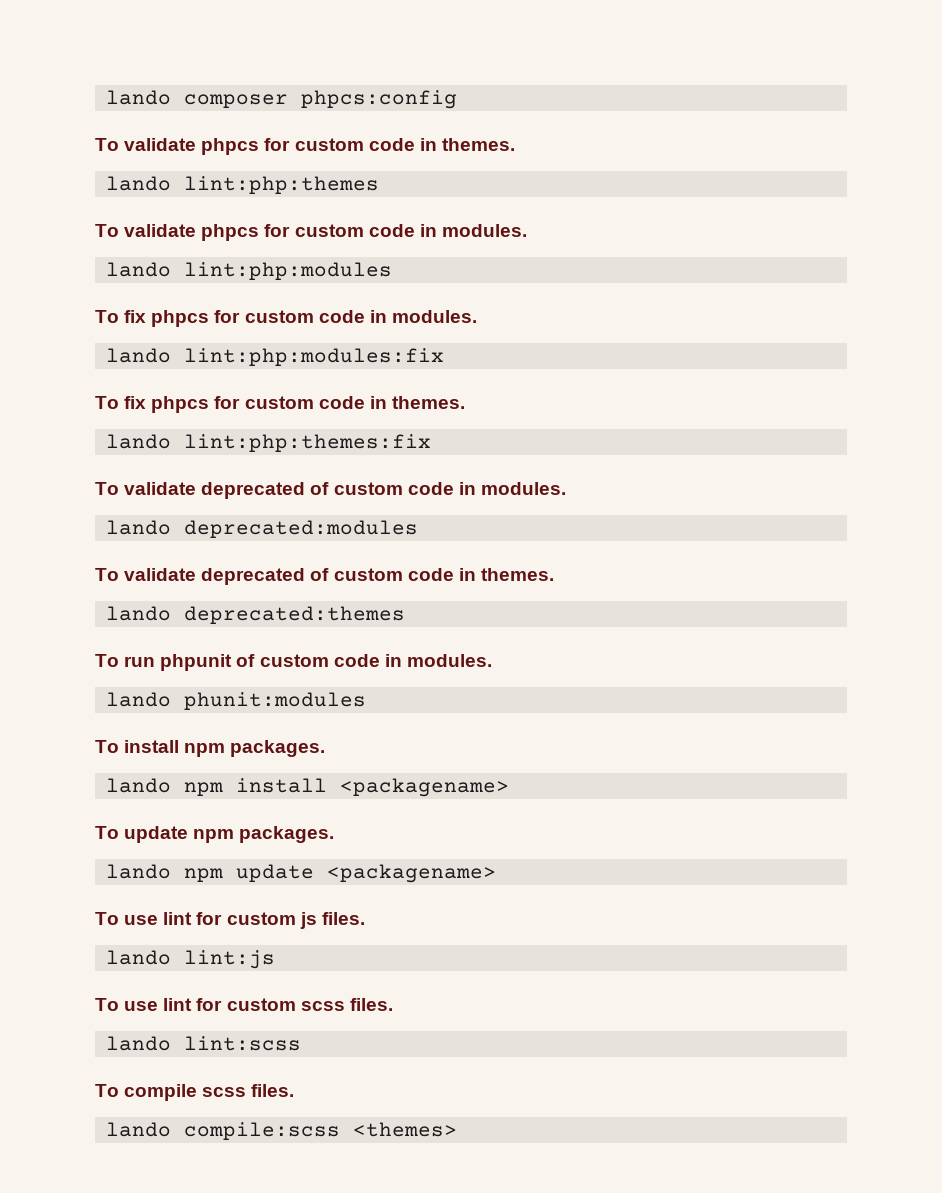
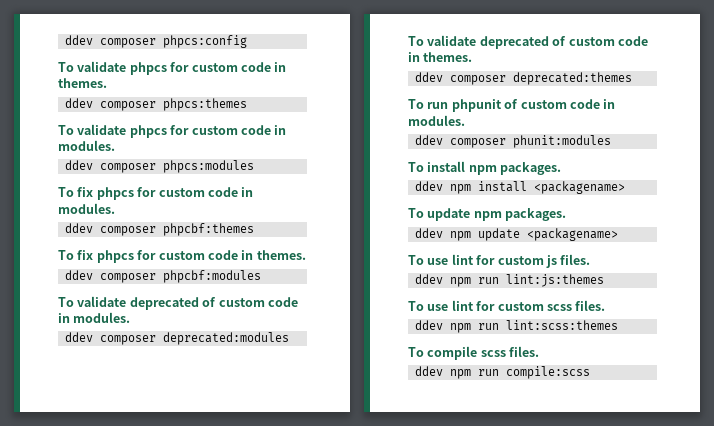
- lando composer phpcs:config
+ ddev composer phpcs:config
- lando lint:php:themes
+ ddev composer phpcs:themes
- lando lint:php:modules
+ ddev composer phpcs:modules
- lando lint:php:modules:fix
+ ddev composer phpcbf:themes
- lando lint:php:themes:fix
+ ddev composer phpcbf:modules
- lando deprecated:modules
+ ddev composer deprecated:modules
- lando deprecated:themes
+ ddev composer deprecated:themes
- lando phunit:modules
+ ddev composer phunit:modules
- lando npm install <packagename>
+ ddev npm install <packagename>
- lando npm update <packagename>
+ ddev npm update <packagename>
- lando lint:js
+ ddev npm run lint:js:themes
- lando lint:scss
+ ddev npm run lint:scss:themes
- lando compile:scss <themes>
+ ddev npm run compile:scss

